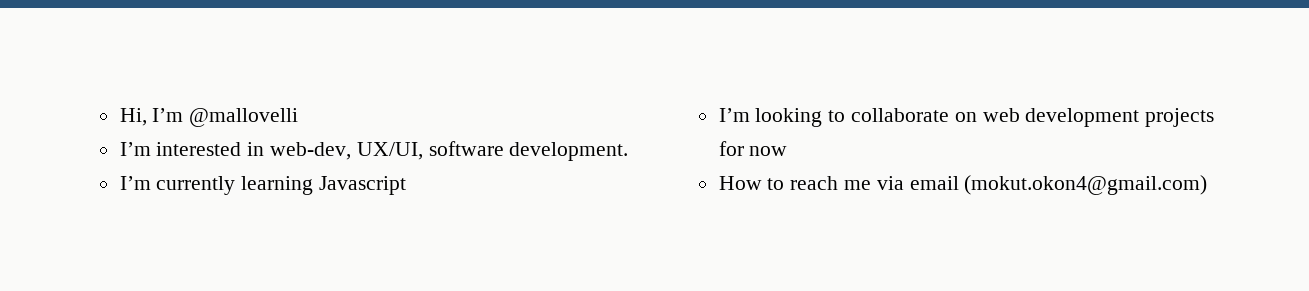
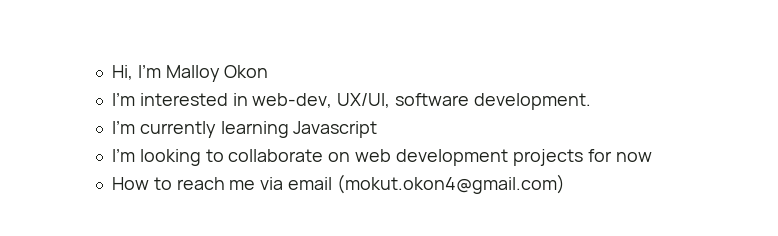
- Hi, I’m @mallovelli
+ Hi, I’m Malloy Okon

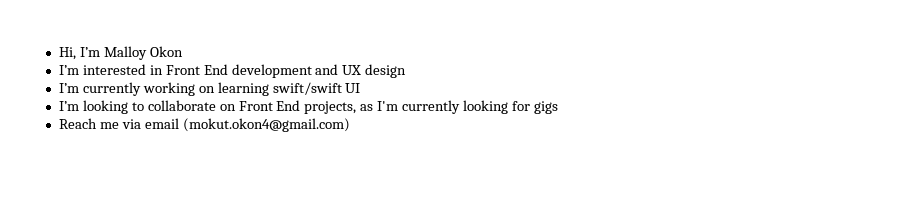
- I’m interested in web-dev, UX/UI, software development.
- I’m currently learning Javascript
+ I’m interested in Front End development and UX design
+ I’m currently working on learning swift/swift UI
- I’m looking to collaborate on web development projects for now
- How to reach me via email (mokut.okon4@gmail.com)
+ I’m looking to collaborate on Front End projects, as I'm currently looking for gigs
+ Reach me via email (mokut.okon4@gmail.com)

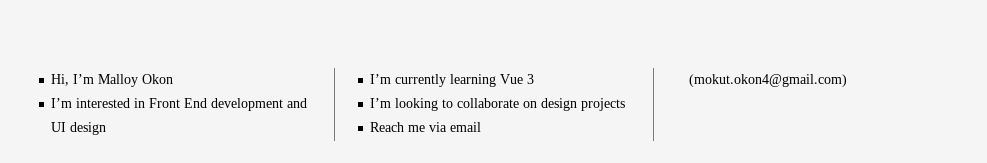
- I’m interested in Front End development and UX design
+ I’m interested in Front End development and UI design
- I’m currently working on learning swift/swift UI
+ I’m currently learning Vue 3
- I’m looking to collaborate on Front End projects, as I'm currently looking for gigs
+ I’m looking to collaborate on design projects

